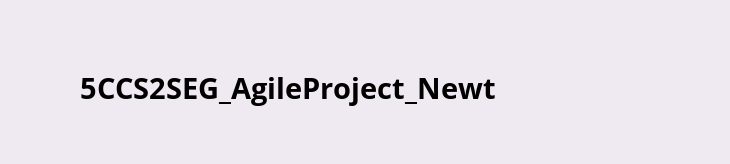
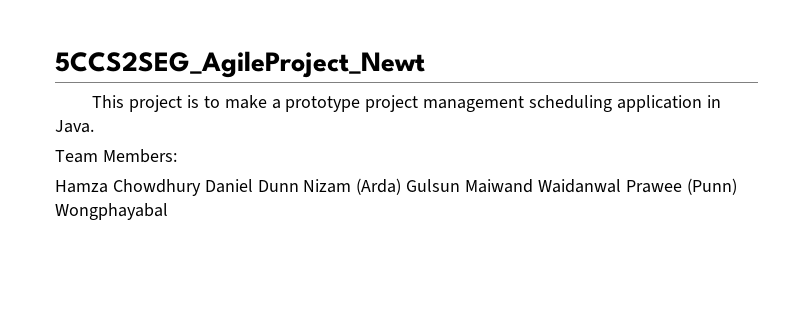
+ This project is to make a prototype project management scheduling application in Java.
+ Team Members:
+ Hamza Chowdhury Daniel Dunn Nizam (Arda) Gulsun Maiwand Waidanwal Prawee (Punn) Wongphayabal

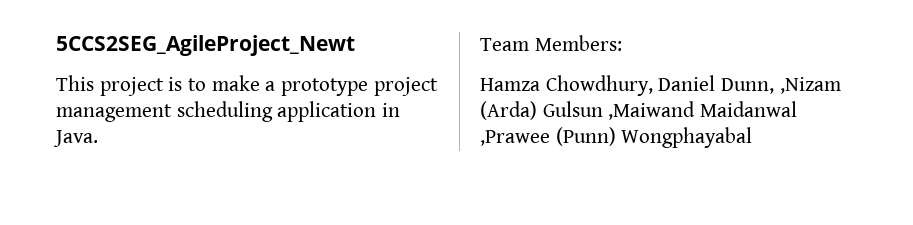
- Hamza Chowdhury Daniel Dunn Nizam (Arda) Gulsun Maiwand Waidanwal Prawee (Punn) Wongphayabal
+ Hamza Chowdhury, Daniel Dunn, ,Nizam (Arda) Gulsun ,Maiwand Maidanwal ,Prawee (Punn) Wongphayabal

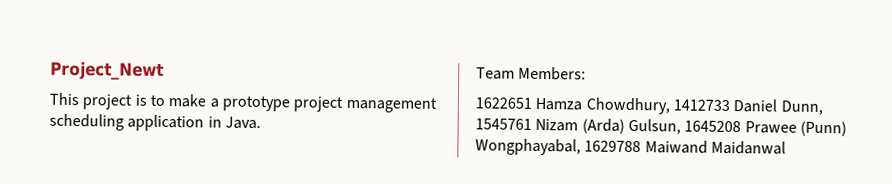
- 5CCS2SEG_AgileProject_Newt
+ Project_Newt
- Hamza Chowdhury, Daniel Dunn, ,Nizam (Arda) Gulsun ,Maiwand Maidanwal ,Prawee (Punn) Wongphayabal
+ 1622651 Hamza Chowdhury, 1412733 Daniel Dunn, 1545761 Nizam (Arda) Gulsun, 1645208 Prawee (Punn) Wongphayabal, 1629788 Maiwand Maidanwal

